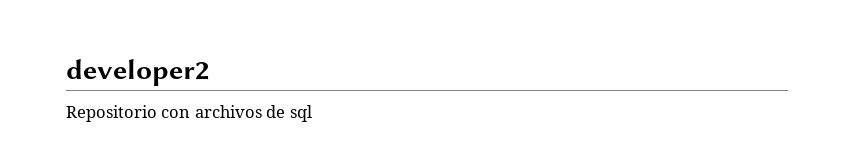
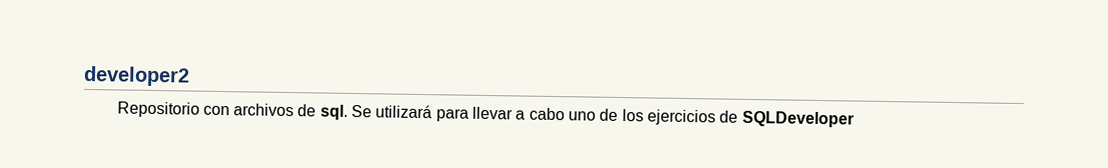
- Repositorio con archivos de sql
+ Repositorio con archivos de sql. Se utilizará para llevar a cabo uno de los ejercicios de SQLDeveloper

